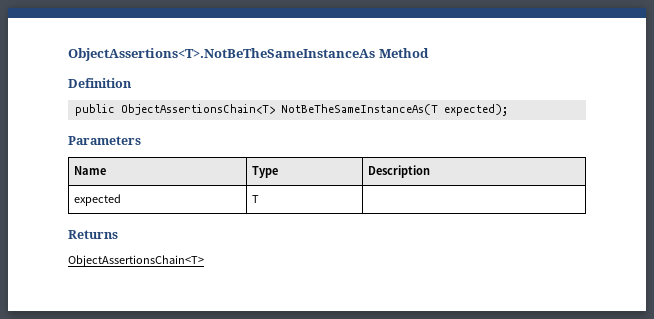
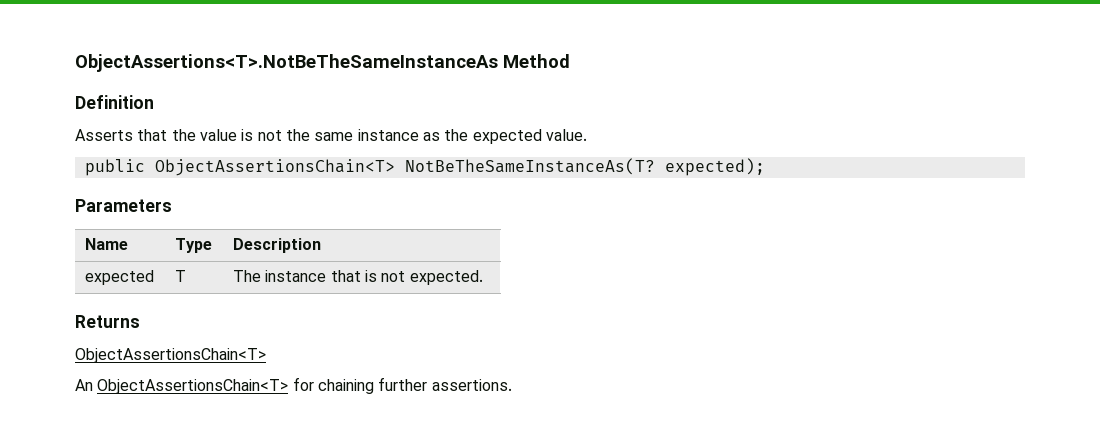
+ Asserts that the value is not the same instance as the expected value.
- public ObjectAssertionsChain<T> NotBeTheSameInstanceAs(T expected);
+ public ObjectAssertionsChain<T> NotBeTheSameInstanceAs(T? expected);
- expected | T |
+ expected | T | The instance that is not expected.
  Returns
  ObjectAssertionsChain<T>
+ An ObjectAssertionsChain<T> for chaining further assertions.

